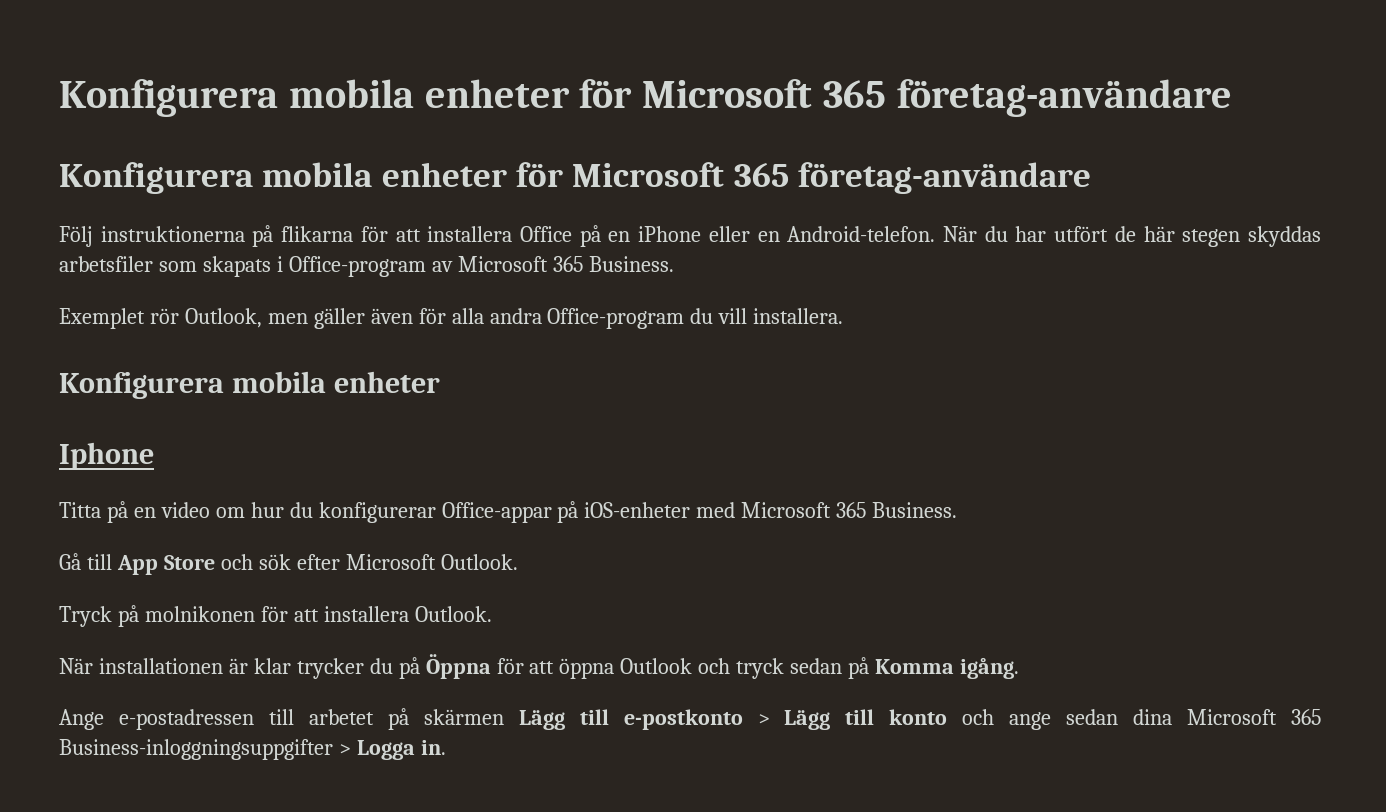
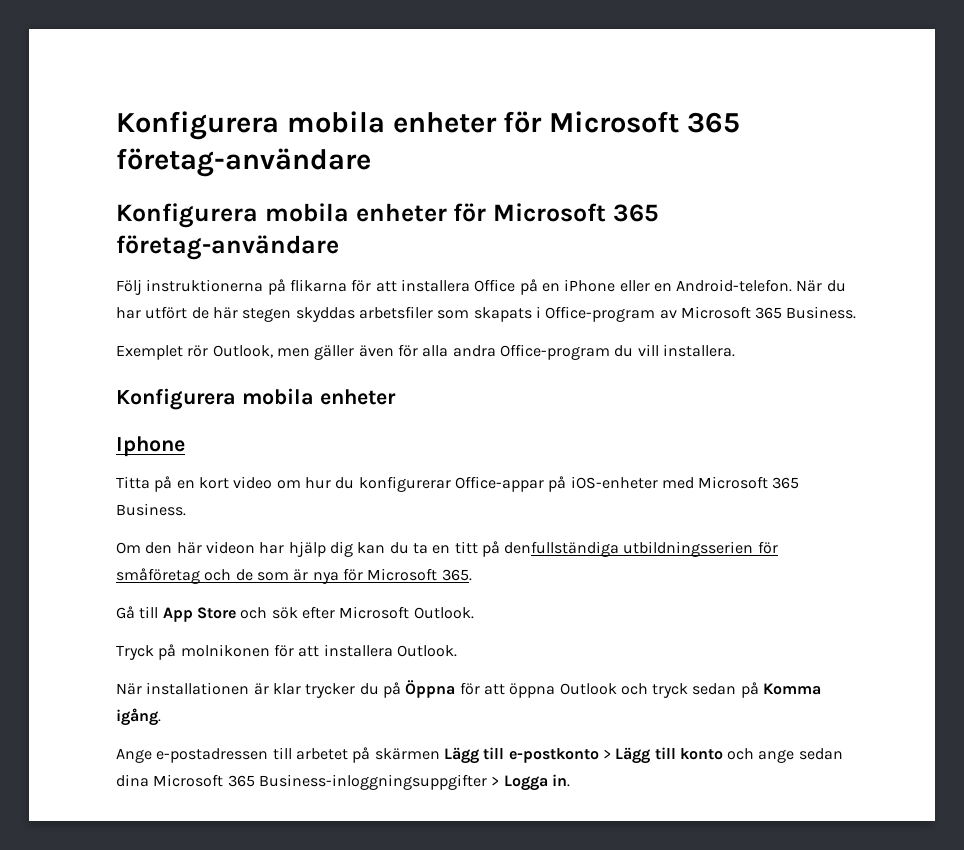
- Titta på en video om hur du konfigurerar Office-appar på iOS-enheter med Microsoft 365 Business.
+ Titta på en kort video om hur du konfigurerar Office-appar på iOS-enheter med Microsoft 365 Business.
+ Om den här videon har hjälp dig kan du ta en titt på denfullständiga utbildningsserien för småföretag och de som är nya för Microsoft 365.

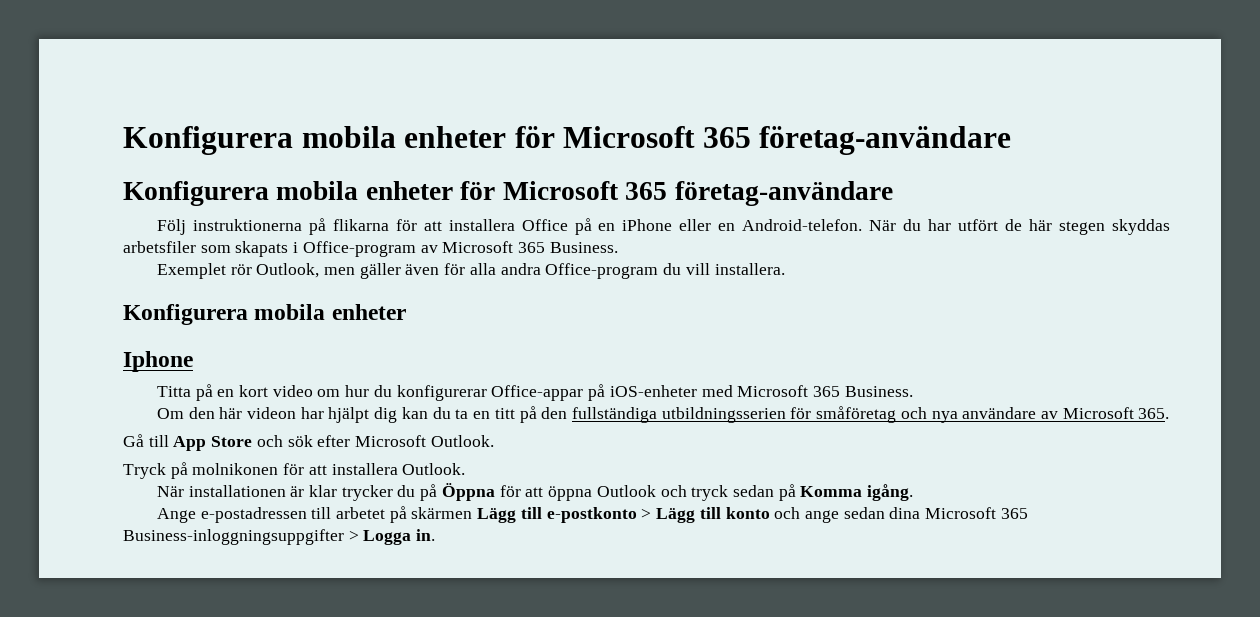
- Om den här videon har hjälp dig kan du ta en titt på denfullständiga utbildningsserien för småföretag och de som är nya för Microsoft 365.
+ Om den här videon har hjälpt dig kan du ta en titt på den fullständiga utbildningsserien för småföretag och nya användare av Microsoft 365.

